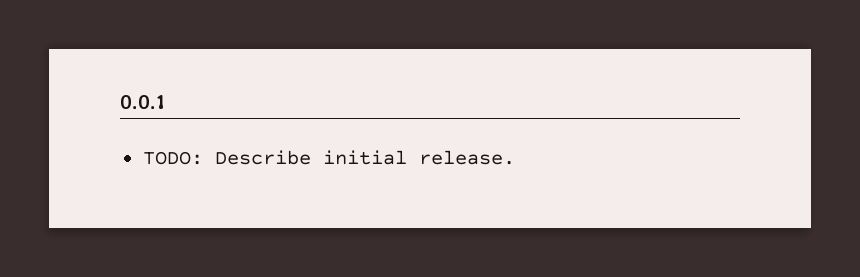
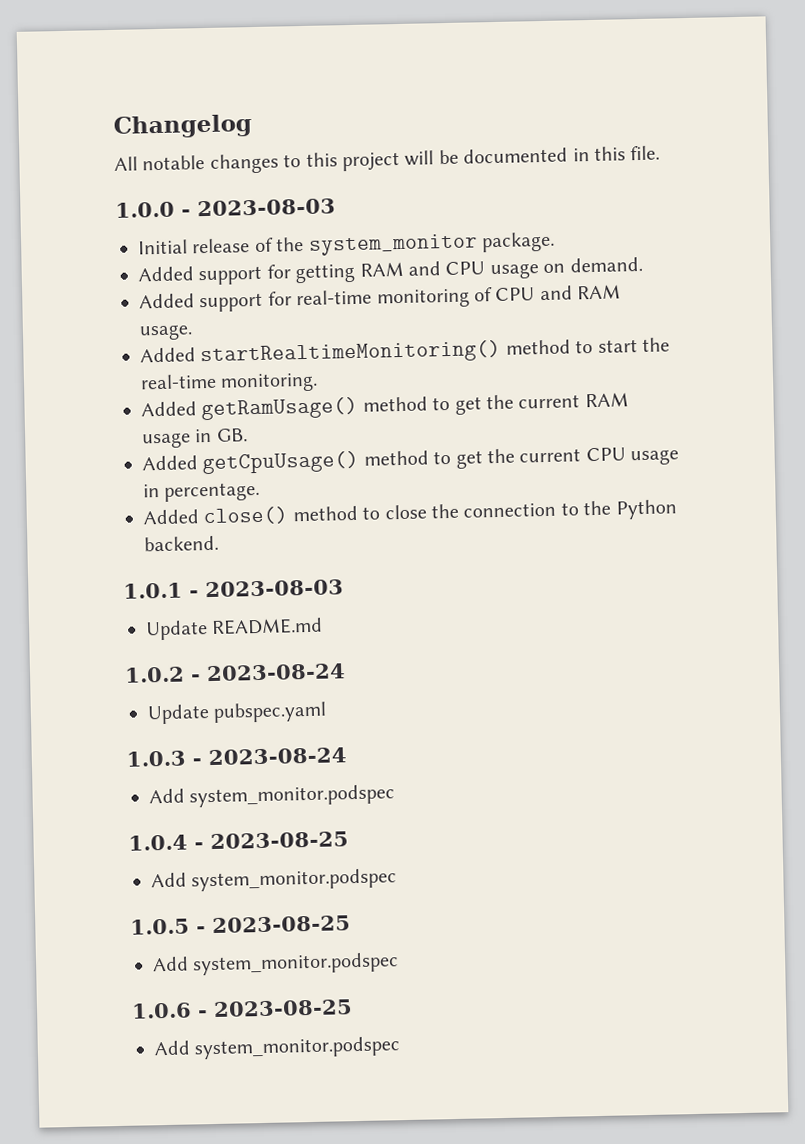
- 0.0.1
- TODO: Describe initial release.
+ Changelog
+ All notable changes to this project will be documented in this file.
+ 1.0.0 - 2023-08-03
+ Initial release of the system_monitor package.
+ Added support for getting RAM and CPU usage on demand.
+ Added support for real-time monitoring of CPU and RAM usage.
+ Added startRealtimeMonitoring() method to start the real-time monitoring.
+ Added getRamUsage() method to get the current RAM usage in GB.
+ Added getCpuUsage() method to get the current CPU usage in percentage.
+ Added close() method to close the connection to the Python backend.
+ 1.0.1 - 2023-08-03
+ Update README.md
+ 1.0.2 - 2023-08-24
+ Update pubspec.yaml
+ 1.0.3 - 2023-08-24
+ Add system_monitor.podspec
+ 1.0.4 - 2023-08-25
+ Add system_monitor.podspec
+ 1.0.5 - 2023-08-25
+ Add system_monitor.podspec
+ 1.0.6 - 2023-08-25
+ Add system_monitor.podspec

